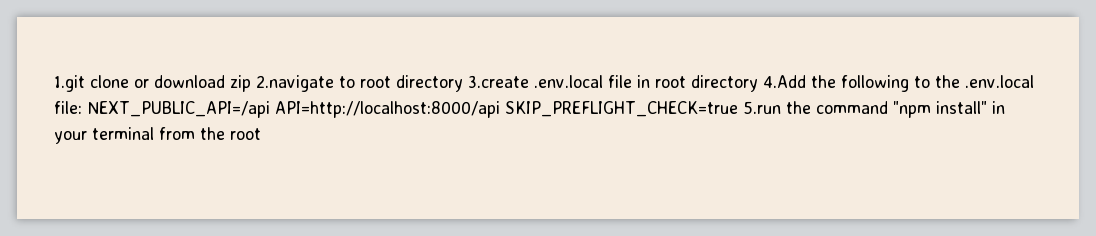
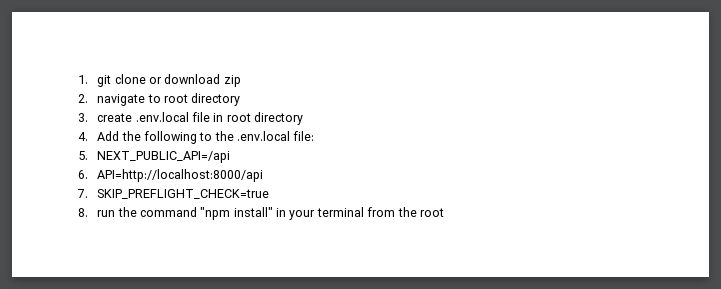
- 1.git clone or download zip 2.navigate to root directory 3.create .env.local file in root directory 4.Add the following to the .env.local file: NEXT_PUBLIC_API=/api API=http://localhost:8000/api SKIP_PREFLIGHT_CHECK=true 5.run the command "npm install" in your terminal from the root
+ 1. git clone or download zip
+ 2. navigate to root directory
+ 3. create .env.local file in root directory
+ 4. Add the following to the .env.local file:
+ 5. NEXT_PUBLIC_API=/api
+ 6. API=http://localhost:8000/api
+ 7. SKIP_PREFLIGHT_CHECK=true
+ 8. run the command "npm install" in your terminal from the root

